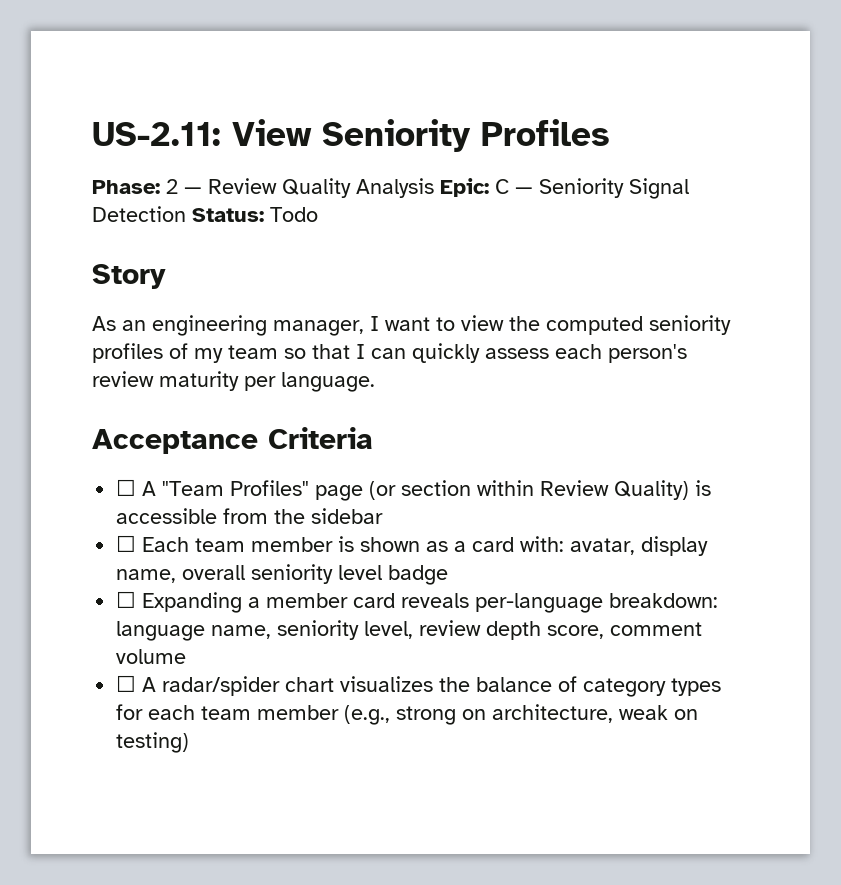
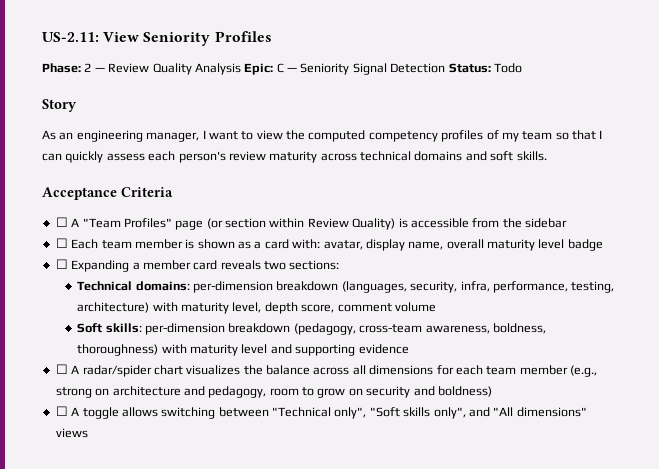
- As an engineering manager, I want to view the computed seniority profiles of my team so that I can quickly assess each person's review maturity per language.
+ As an engineering manager, I want to view the computed competency profiles of my team so that I can quickly assess each person's review maturity across technical domains and soft skills.
- ☐ Each team member is shown as a card with: avatar, display name, overall seniority level badge
+ ☐ Each team member is shown as a card with: avatar, display name, overall maturity level badge
- ☐ Expanding a member card reveals per-language breakdown: language name, seniority level, review depth score, comment volume
+ ☐ Expanding a member card reveals two sections:
+ Technical domains: per-dimension breakdown (languages, security, infra, performance, testing, architecture) with maturity level, depth score, comment volume
+ Soft skills: per-dimension breakdown (pedagogy, cross-team awareness, boldness, thoroughness) with maturity level and supporting evidence
- ☐ A radar/spider chart visualizes the balance of category types for each team member (e.g., strong on architecture, weak on testing)
+ ☐ A radar/spider chart visualizes the balance across all dimensions for each team member (e.g., strong on architecture and pedagogy, room to grow on security and boldness)
+ ☐ A toggle allows switching between "Technical only", "Soft skills only", and "All dimensions" views

